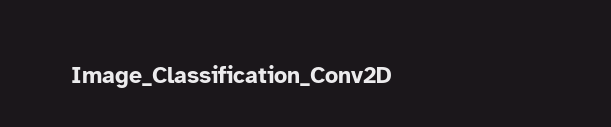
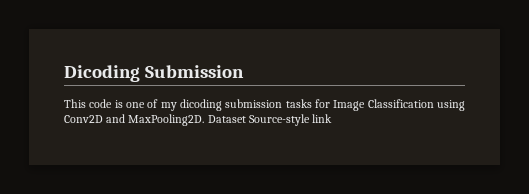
- Image_Classification_Conv2D
+ Dicoding Submission
+ This code is one of my dicoding submission tasks for Image Classification using Conv2D and MaxPooling2D. Dataset Source-style link

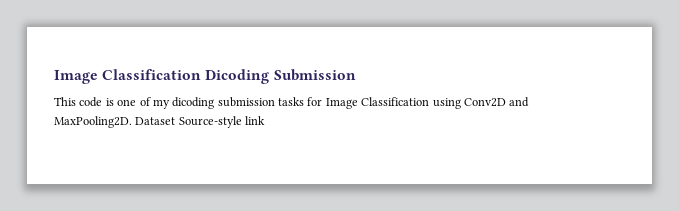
- Dicoding Submission
+ Image Classification Dicoding Submission

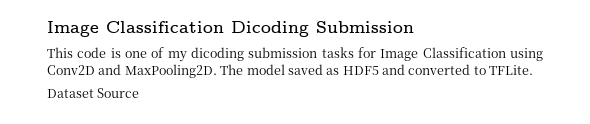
- Dataset Source-style link
+ The model saved as HDF5 and converted to TFLite.
+ Dataset Source

